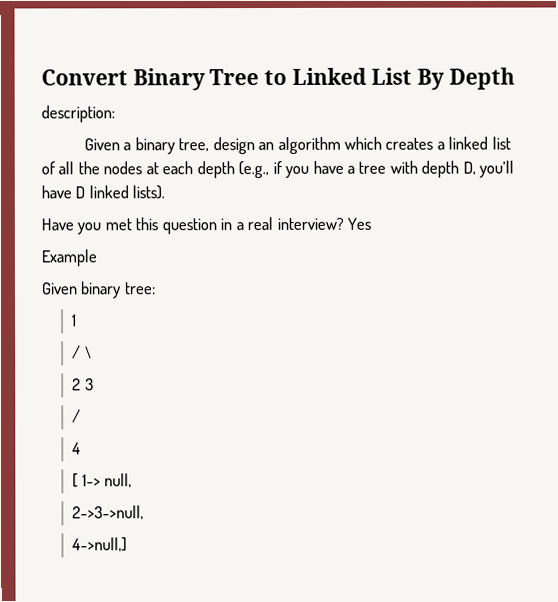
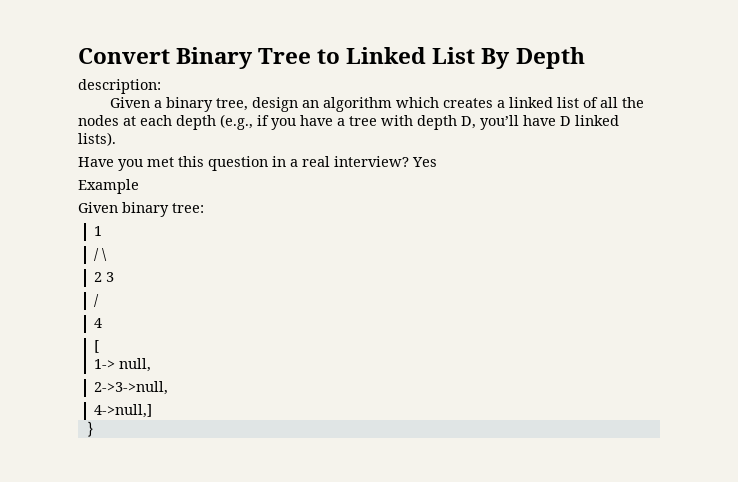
- [ 1-> null,
+ [
+ 1-> null,
+ }

